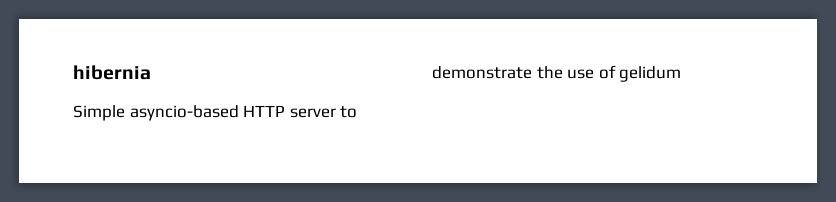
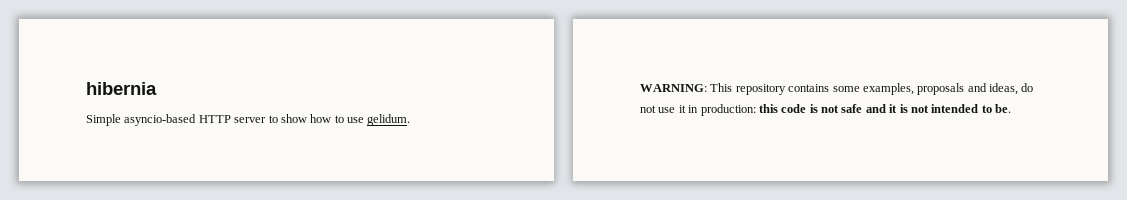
- Simple asyncio-based HTTP server to demonstrate the use of gelidum
+ Simple asyncio-based HTTP server to show how to use gelidum.
+ WARNING: This repository contains some examples, proposals and ideas, do not use it in production: this code is not safe and it is not intended to be.

